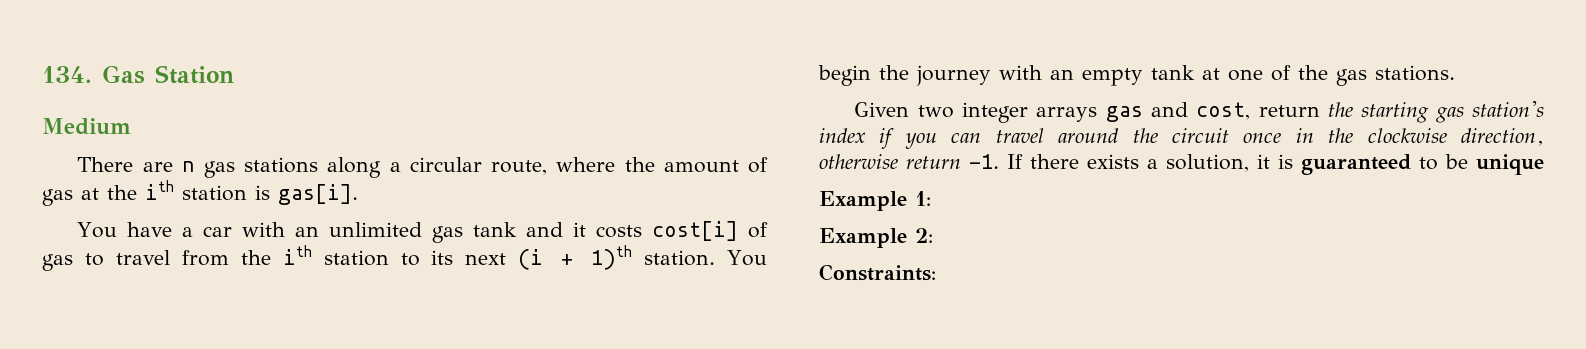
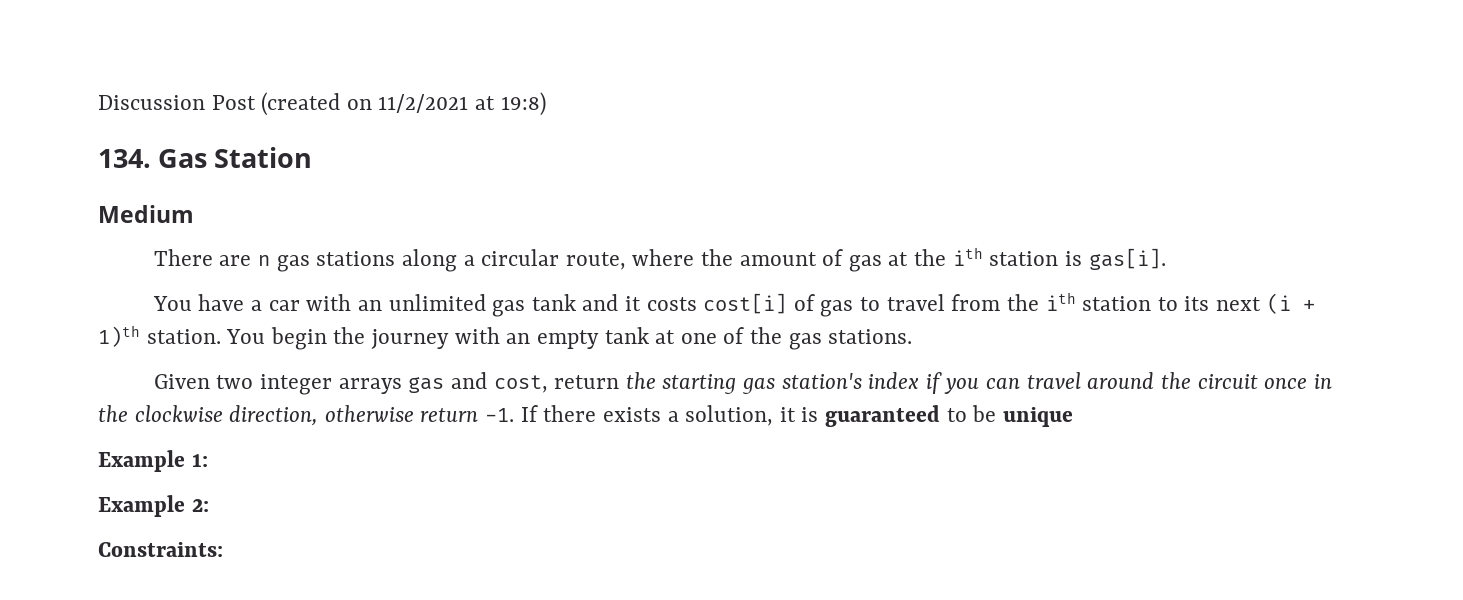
+ Discussion Post (created on 11/2/2021 at 19:8)

